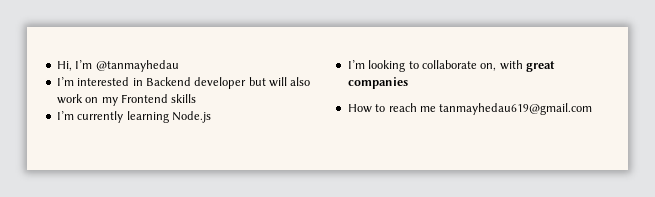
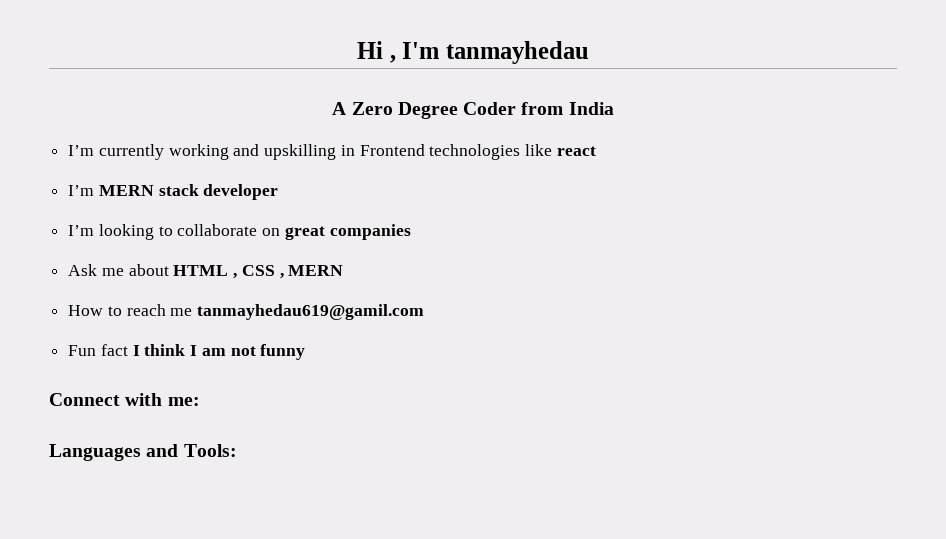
- Hi, I’m @tanmayhedau
- I’m interested in Backend developer but will also work on my Frontend skills
- I’m currently learning Node.js
+ Hi , I'm tanmayhedau
+ A Zero Degree Coder from India
+ I’m currently working and upskilling in Frontend technologies like react
+ I’m MERN stack developer
- I’m looking to collaborate on, with great companies
+ I’m looking to collaborate on great companies
- How to reach me tanmayhedau619@gmail.com
+ Ask me about HTML , CSS , MERN
+ How to reach me tanmayhedau619@gamil.com
+ Fun fact I think I am not funny
+ Connect with me:
+ Languages and Tools:

